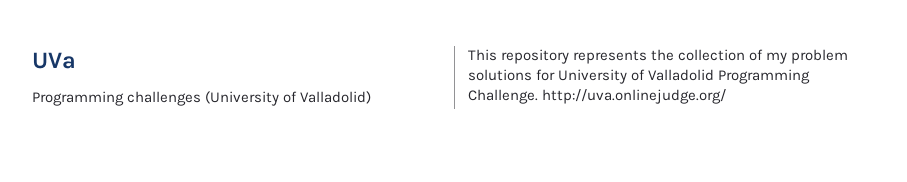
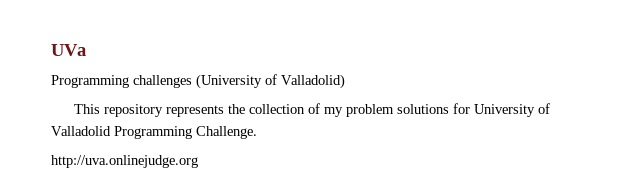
- This repository represents the collection of my problem solutions for University of Valladolid Programming Challenge. http://uva.onlinejudge.org/
+ This repository represents the collection of my problem solutions for University of Valladolid Programming Challenge.
+ http://uva.onlinejudge.org

